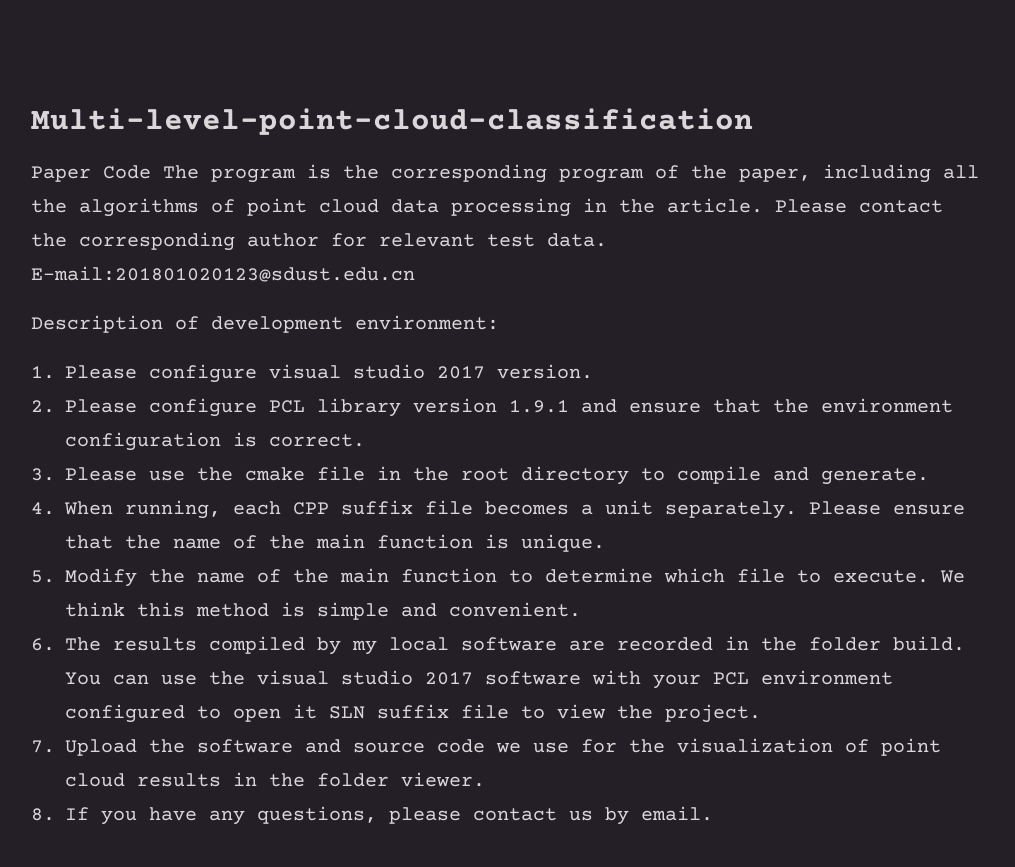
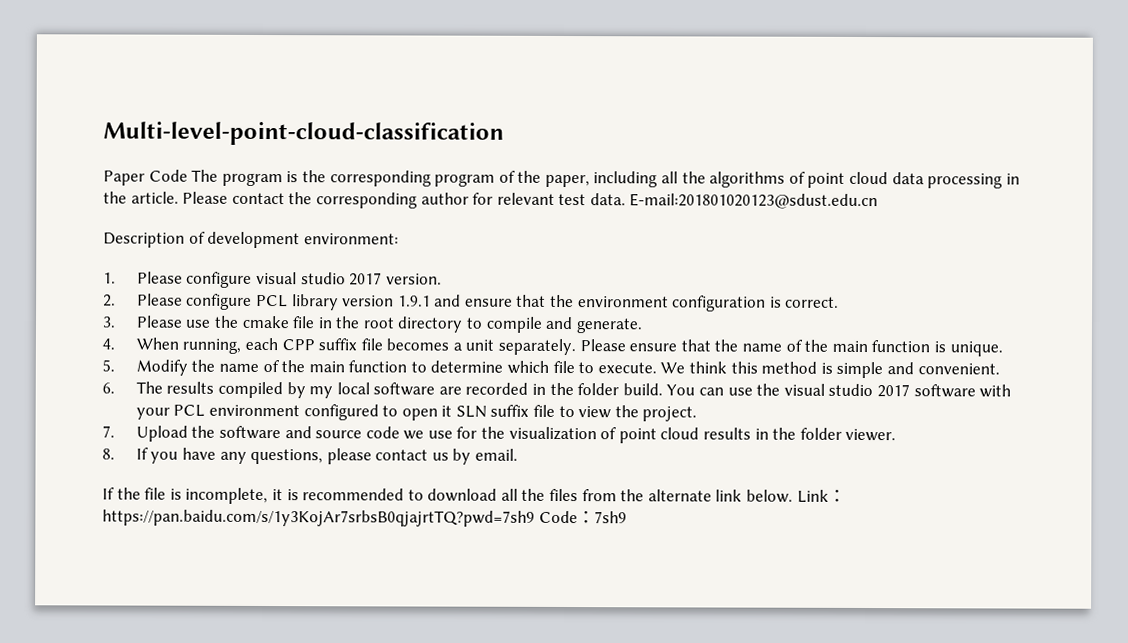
+ If the file is incomplete, it is recommended to download all the files from the alternate link below. Link：https://pan.baidu.com/s/1y3KojAr7srbsB0qjajrtTQ?pwd=7sh9 Code：7sh9

